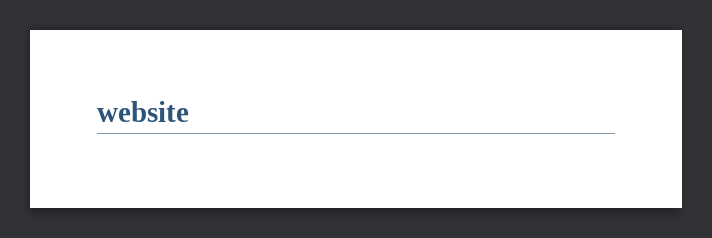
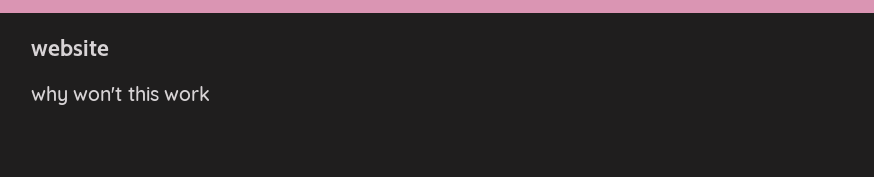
+ why won't this work

